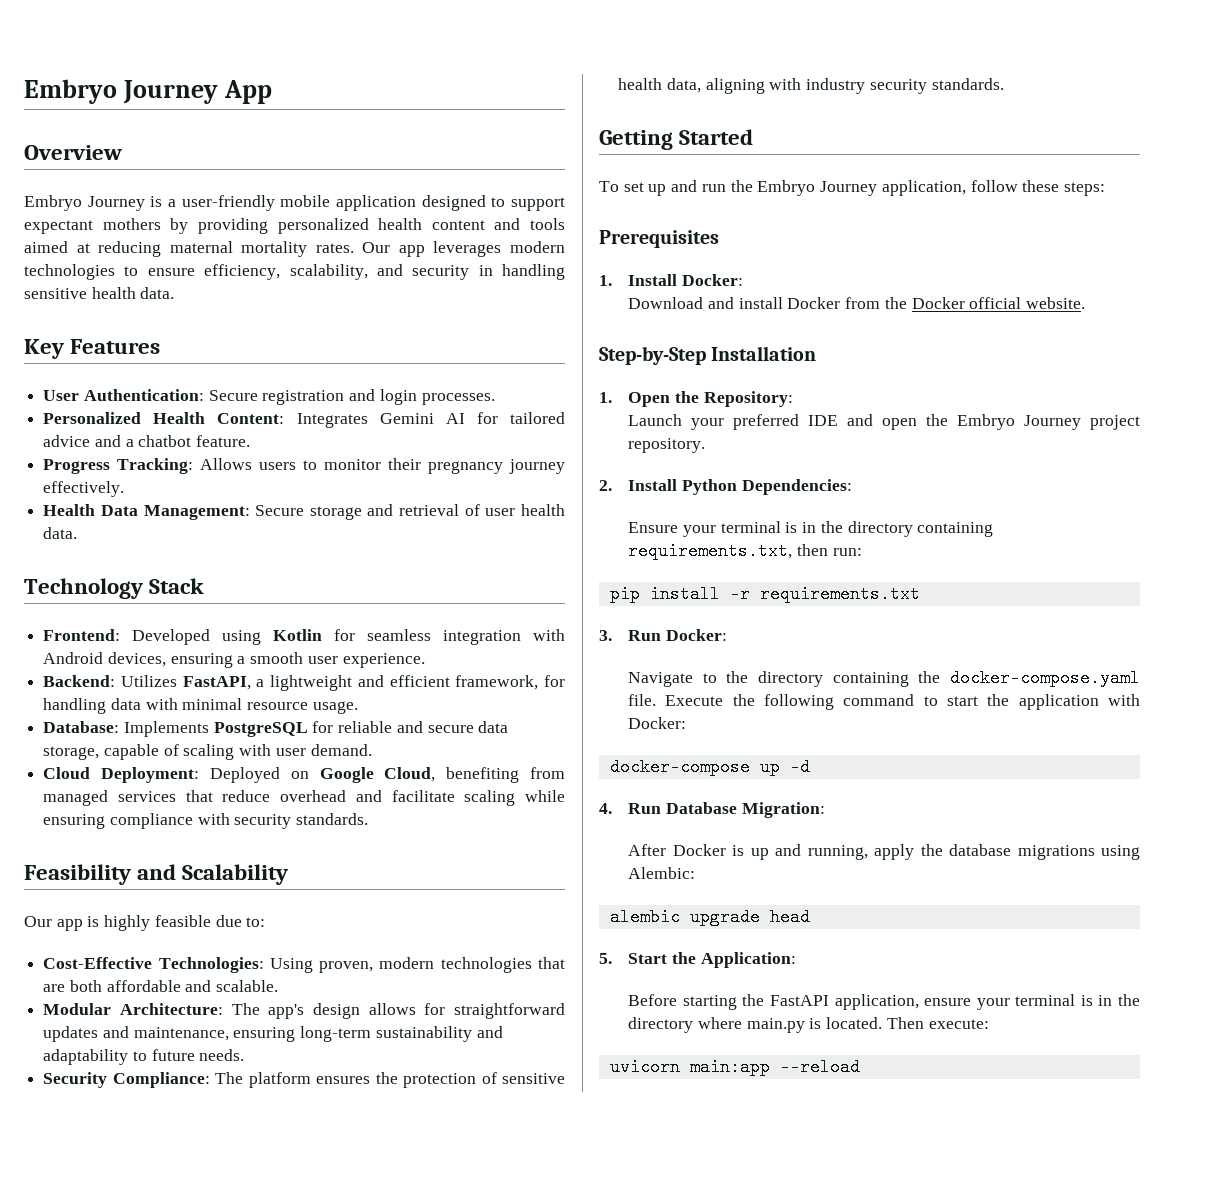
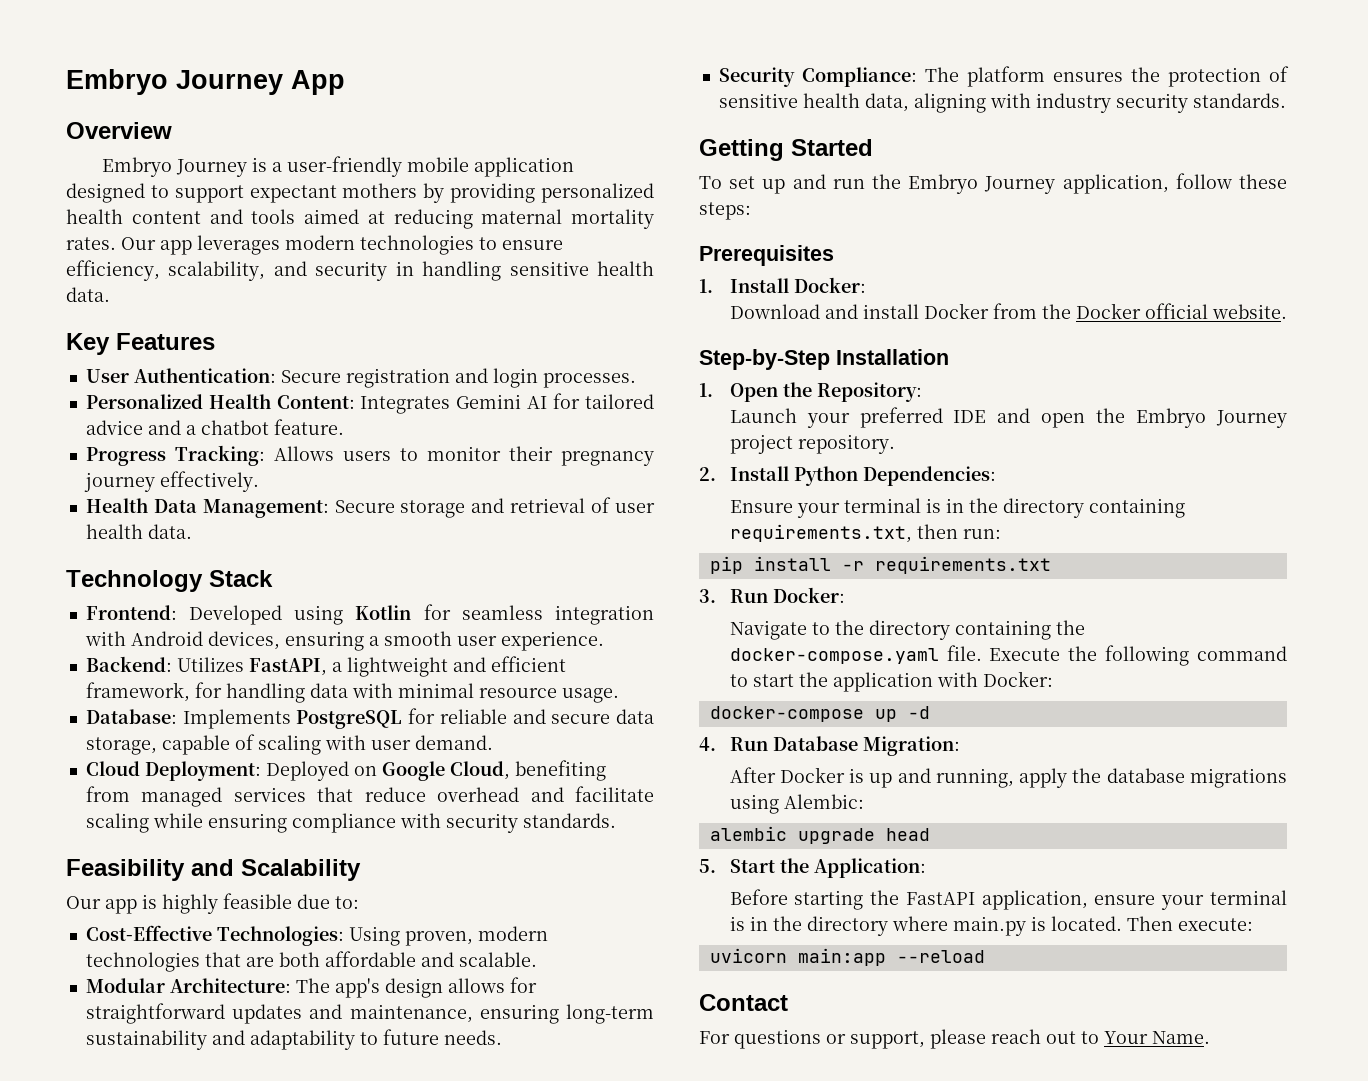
+ Contact
+ For questions or support, please reach out to Your Name.

